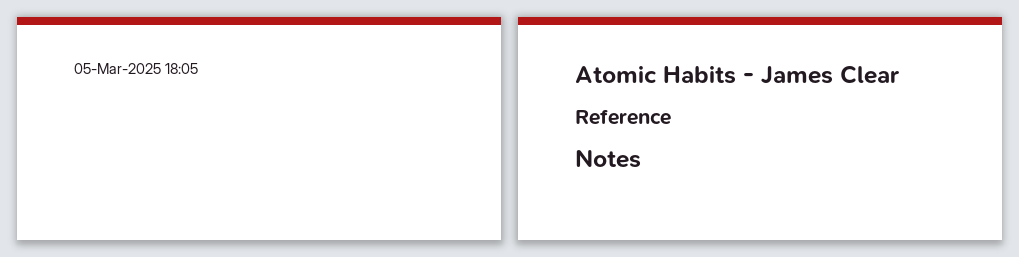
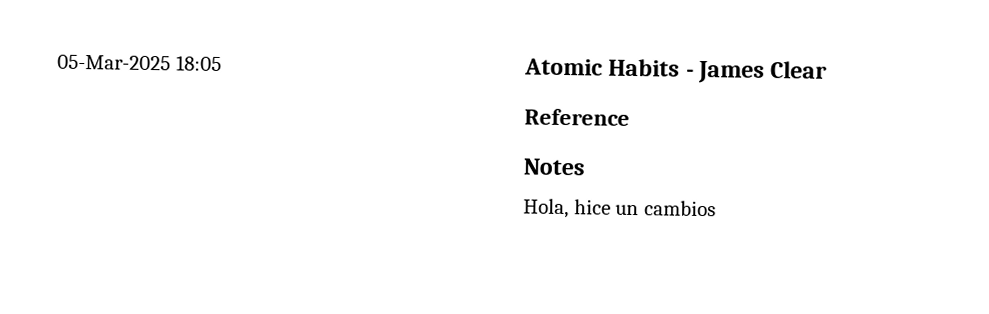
+ Hola, hice un cambios

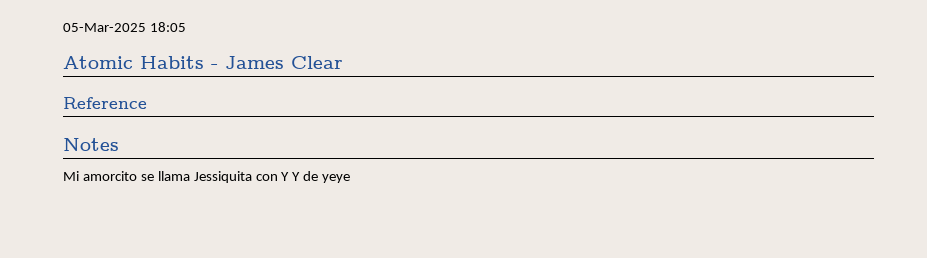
- Hola, hice un cambios
+ Mi amorcito se llama Jessiquita con Y Y de yeye

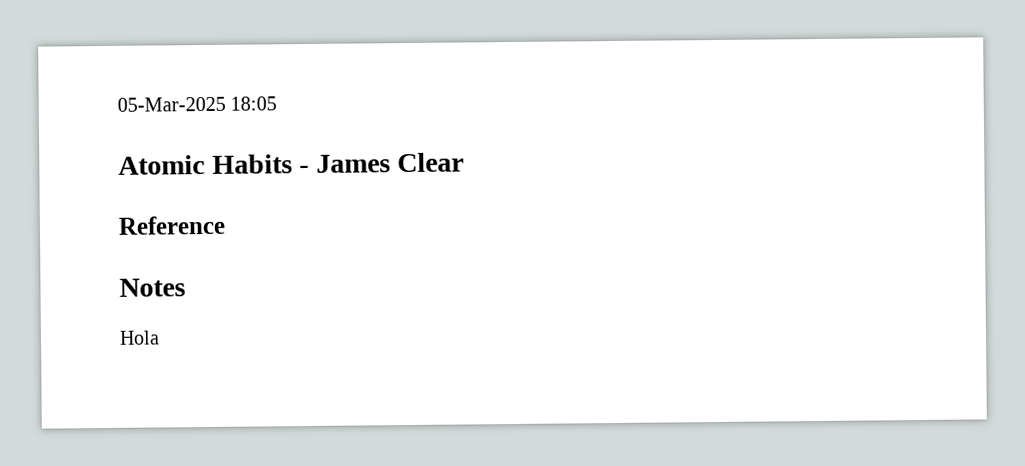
- Mi amorcito se llama Jessiquita con Y Y de yeye
+ Hola

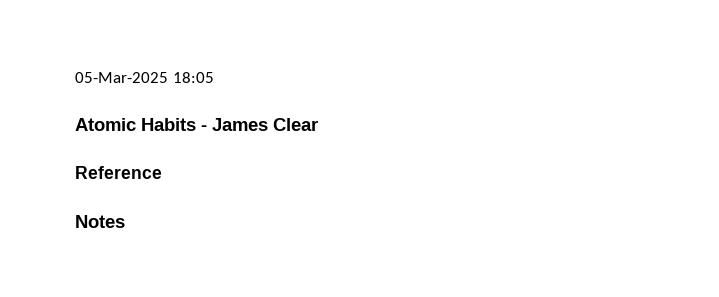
- Hola

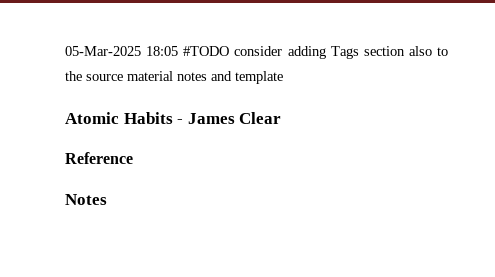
- 05-Mar-2025 18:05
+ 05-Mar-2025 18:05 #TODO consider adding Tags section also to the source material notes and template

